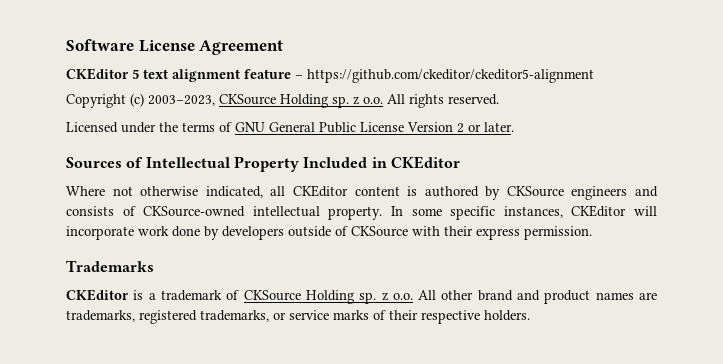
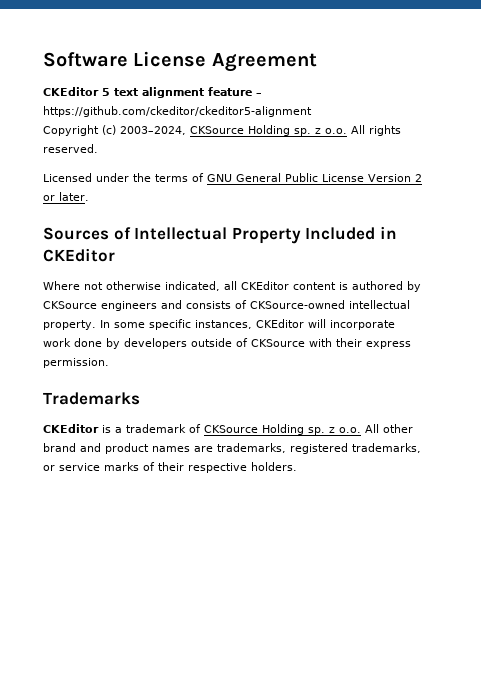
- Copyright (c) 2003–2023, CKSource Holding sp. z o.o. All rights reserved.
+ Copyright (c) 2003–2024, CKSource Holding sp. z o.o. All rights reserved.

